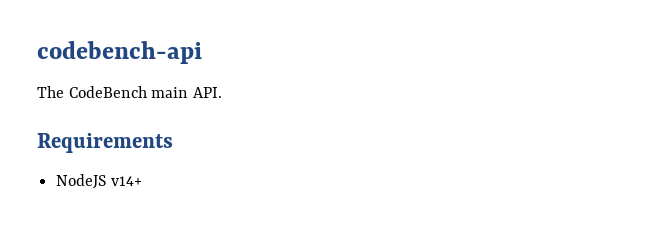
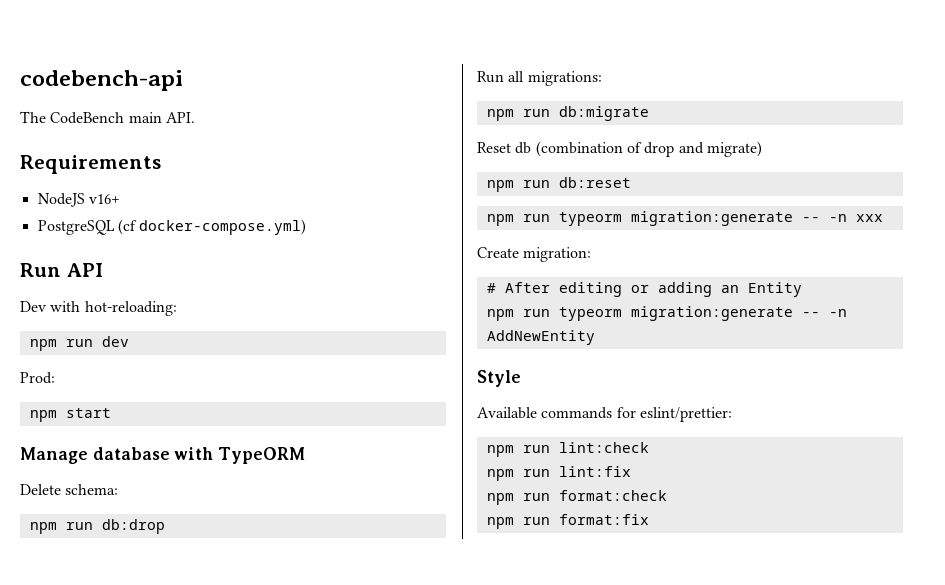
- NodeJS v14+
+ NodeJS v16+
+ PostgreSQL (cf docker-compose.yml)
+ Run API
+ Dev with hot-reloading:
+ npm run dev
+ Prod:
+ npm start
+ Manage database with TypeORM
+ Delete schema:
+ npm run db:drop
+ Run all migrations:
+ npm run db:migrate
+ Reset db (combination of drop and migrate)
+ npm run db:reset
+ npm run typeorm migration:generate -- -n xxx
+ Create migration:
+ # After editing or adding an Entity
+ npm run typeorm migration:generate -- -n AddNewEntity
+ Style
+ Available commands for eslint/prettier:
+ npm run lint:check
+ npm run lint:fix
+ npm run format:check
+ npm run format:fix

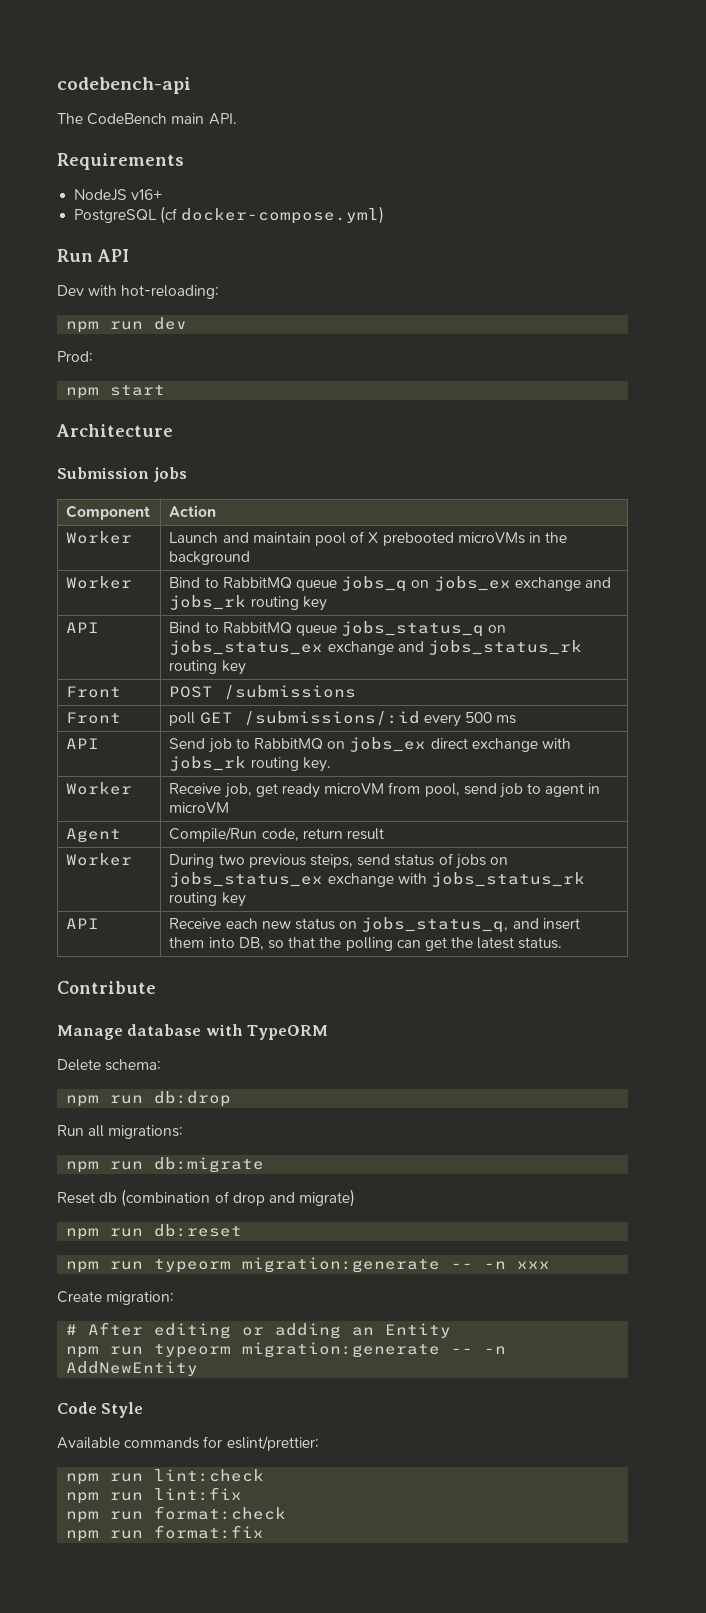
+ Architecture
+ Submission jobs
+ Component | Action
+ Worker | Launch and maintain pool of X prebooted microVMs in the background
+ Worker | Bind to RabbitMQ queue jobs_q on jobs_ex exchange and jobs_rk routing key
+ API | Bind to RabbitMQ queue jobs_status_q on jobs_status_ex exchange and jobs_status_rk routing key
+ Front | POST /submissions
+ Front | poll GET /submissions/:id every 500 ms
+ API | Send job to RabbitMQ on jobs_ex direct exchange with jobs_rk routing key.
+ Worker | Receive job, get ready microVM from pool, send job to agent in microVM
+ Agent | Compile/Run code, return result
+ Worker | During two previous steips, send status of jobs on jobs_status_ex exchange with jobs_status_rk routing key
+ API | Receive each new status on jobs_status_q, and insert them into DB, so that the polling can get the latest status.
+ Contribute
- Style
+ Code Style

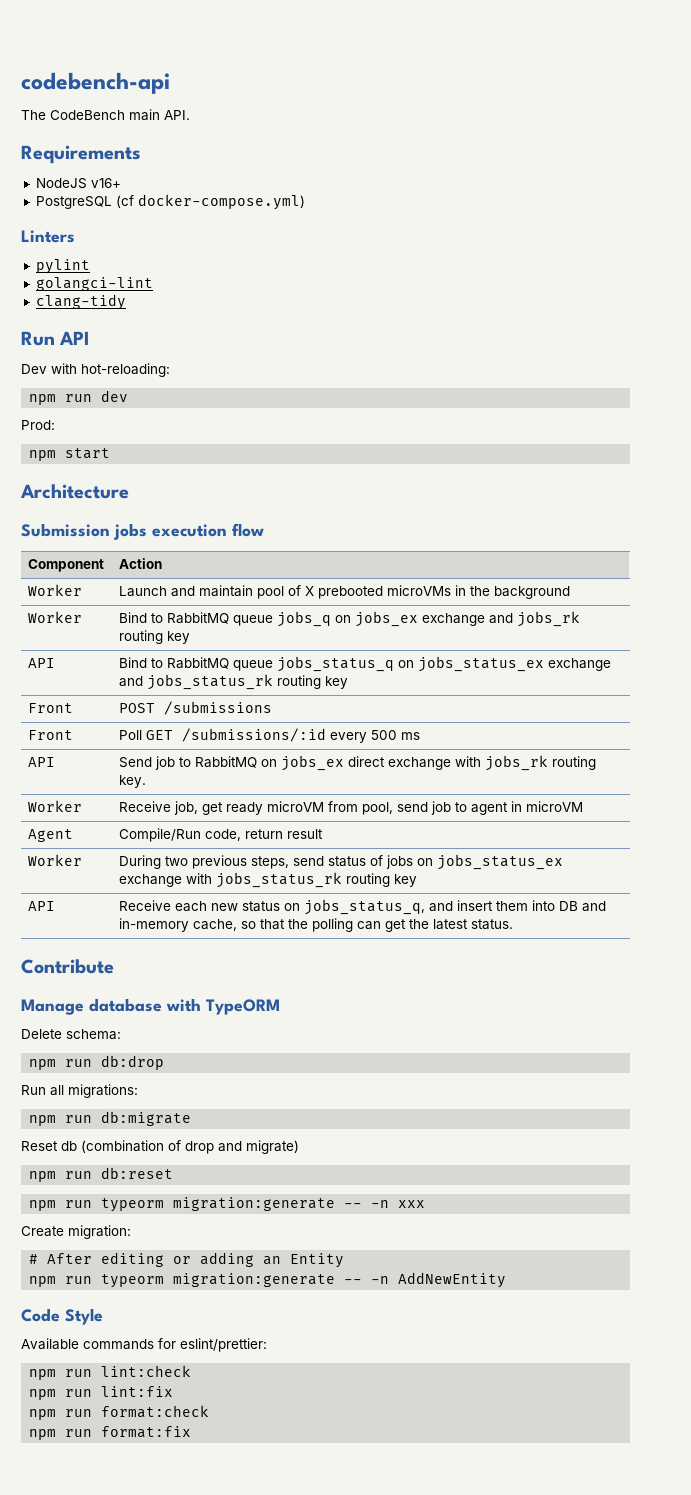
+ Linters
+ pylint
+ golangci-lint
+ clang-tidy
- Submission jobs
+ Submission jobs execution flow
- Front | poll GET /submissions/:id every 500 ms
+ Front | Poll GET /submissions/:id every 500 ms
- Worker | During two previous steips, send status of jobs on jobs_status_ex exchange with jobs_status_rk routing key
+ Worker | During two previous steps, send status of jobs on jobs_status_ex exchange with jobs_status_rk routing key
- API | Receive each new status on jobs_status_q, and insert them into DB, so that the polling can get the latest status.
+ API | Receive each new status on jobs_status_q, and insert them into DB and in-memory cache, so that the polling can get the latest status.

